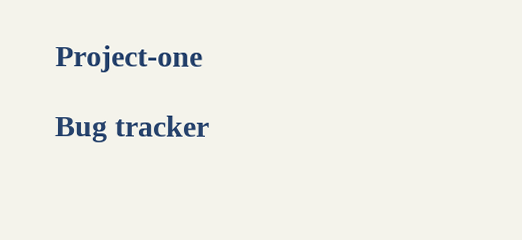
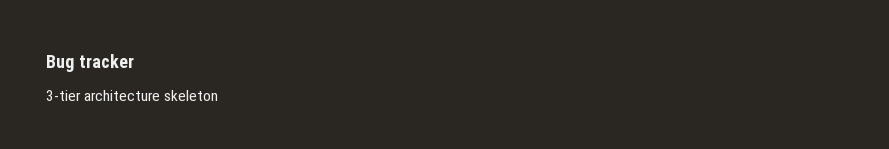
- Project-one
+ 3-tier architecture skeleton

